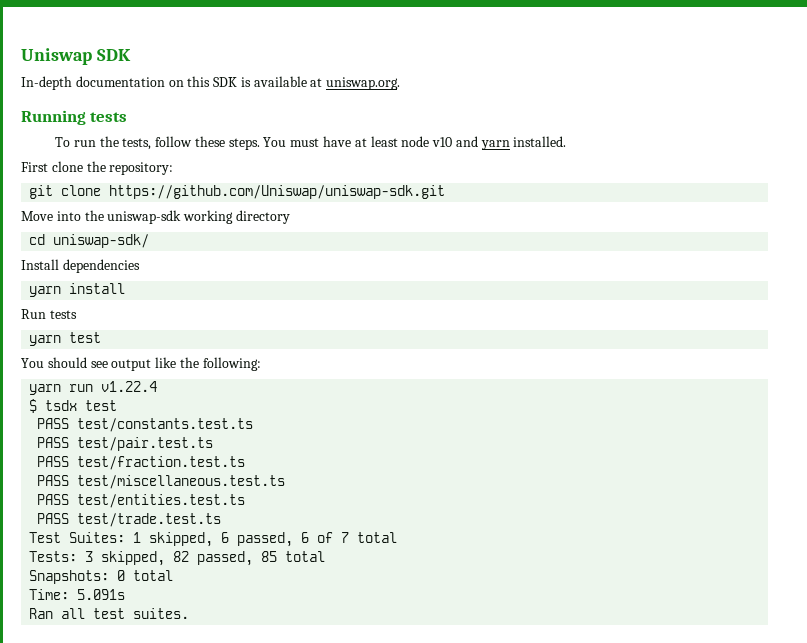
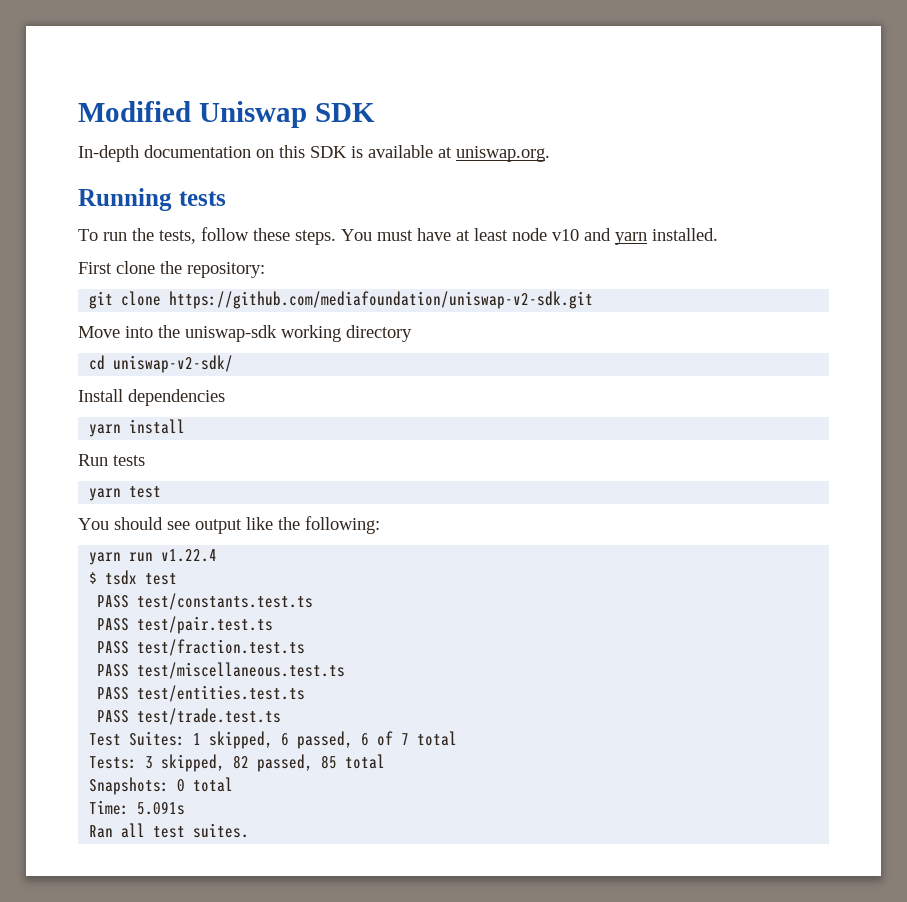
- Uniswap SDK
+ Modified Uniswap SDK
- git clone https://github.com/Uniswap/uniswap-sdk.git
+ git clone https://github.com/mediafoundation/uniswap-v2-sdk.git
- cd uniswap-sdk/
+ cd uniswap-v2-sdk/

